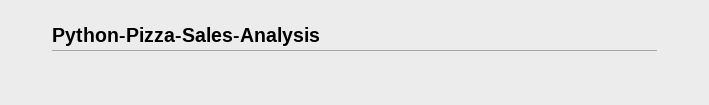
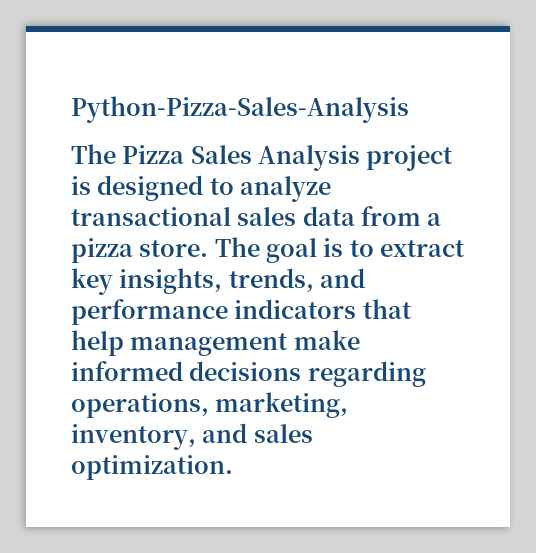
+ The Pizza Sales Analysis project is designed to analyze transactional sales data from a pizza store. The goal is to extract key insights, trends, and performance indicators that help management make informed decisions regarding operations, marketing, inventory, and sales optimization.

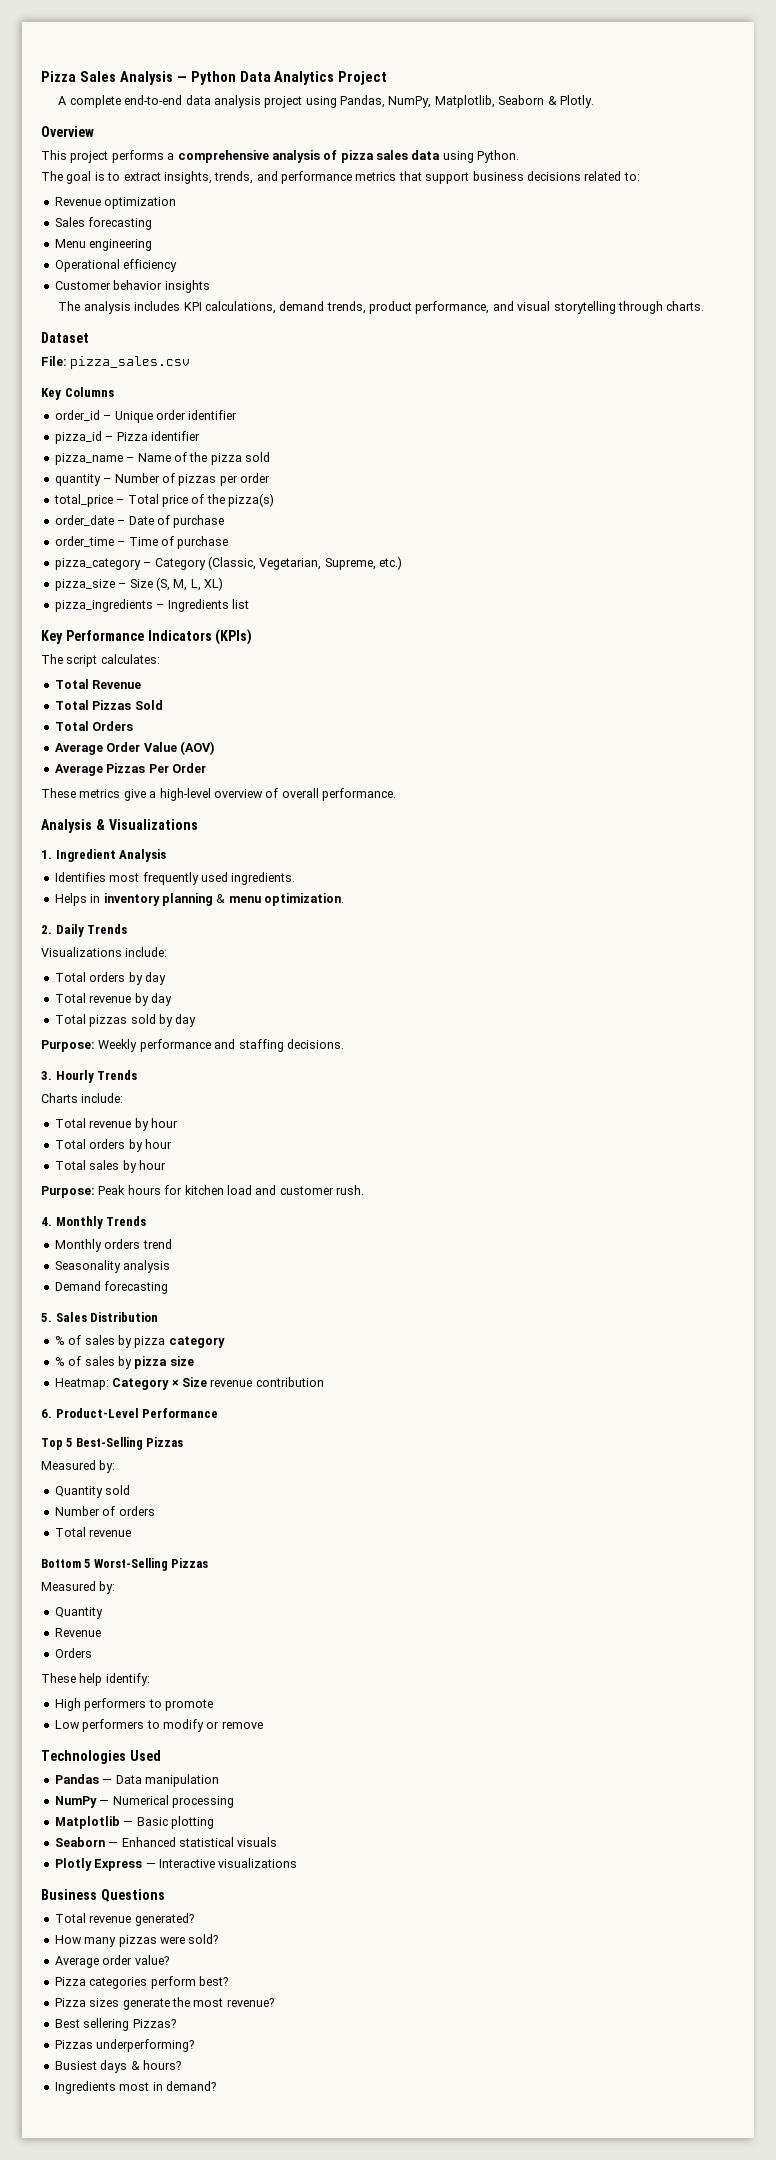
- Python-Pizza-Sales-Analysis
- The Pizza Sales Analysis project is designed to analyze transactional sales data from a pizza store. The goal is to extract key insights, trends, and performance indicators that help management make informed decisions regarding operations, marketing, inventory, and sales optimization.
+ Pizza Sales Analysis — Python Data Analytics Project
+ A complete end-to-end data analysis project using Pandas, NumPy, Matplotlib, Seaborn & Plotly.
+ Overview
+ This project performs a comprehensive analysis of pizza sales data using Python.
+ The goal is to extract insights, trends, and performance metrics that support business decisions related to:
+ Revenue optimization
+ Sales forecasting
+ Menu engineering
+ Operational efficiency
+ Customer behavior insights
+ The analysis includes KPI calculations, demand trends, product performance, and visual storytelling through charts.
+ Dataset
+ File: pizza_sales.csv
+ Key Columns
+ order_id – Unique order identifier
+ pizza_id – Pizza identifier
+ pizza_name – Name of the pizza sold
+ quantity – Number of pizzas per order
+ total_price – Total price of the pizza(s)
+ order_date – Date of purchase
+ order_time – Time of purchase
+ pizza_category – Category (Classic, Vegetarian, Supreme, etc.)
+ pizza_size – Size (S, M, L, XL)
+ pizza_ingredients – Ingredients list
+ Key Performance Indicators (KPIs)
+ The script calculates:
+ Total Revenue
+ Total Pizzas Sold
+ Total Orders
+ Average Order Value (AOV)
+ Average Pizzas Per Order
+ These metrics give a high-level overview of overall performance.
+ Analysis & Visualizations
+ 1. Ingredient Analysis
+ Identifies most frequently used ingredients.
+ Helps in inventory planning & menu optimization.
+ 2. Daily Trends
+ Visualizations include:
+ Total orders by day
+ Total revenue by day
+ Total pizzas sold by day
+ Purpose: Weekly performance and staffing decisions.
+ 3. Hourly Trends
+ Charts include:
+ Total revenue by hour
+ Total orders by hour
+ Total sales by hour
+ Purpose: Peak hours for kitchen load and customer rush.
+ 4. Monthly Trends
+ Monthly orders trend
+ Seasonality analysis
+ Demand forecasting
+ 5. Sales Distribution
+ % of sales by pizza category
+ % of sales by pizza size
+ Heatmap: Category × Size revenue contribution
+ 6. Product-Level Performance
+ Top 5 Best-Selling Pizzas
+ Measured by:
+ Quantity sold
+ Number of orders
+ Total revenue
+ Bottom 5 Worst-Selling Pizzas
+ Measured by:
+ Quantity
+ Revenue
+ Orders
+ These help identify:
+ High performers to promote
+ Low performers to modify or remove
+ Technologies Used
+ Pandas — Data manipulation
+ NumPy — Numerical processing
+ Matplotlib — Basic plotting
+ Seaborn — Enhanced statistical visuals
+ Plotly Express — Interactive visualizations
+ Business Questions
+ Total revenue generated?
+ How many pizzas were sold?
+ Average order value?
+ Pizza categories perform best?
+ Pizza sizes generate the most revenue?
+ Best sellering Pizzas?
+ Pizzas underperforming?
+ Busiest days & hours?
+ Ingredients most in demand?

